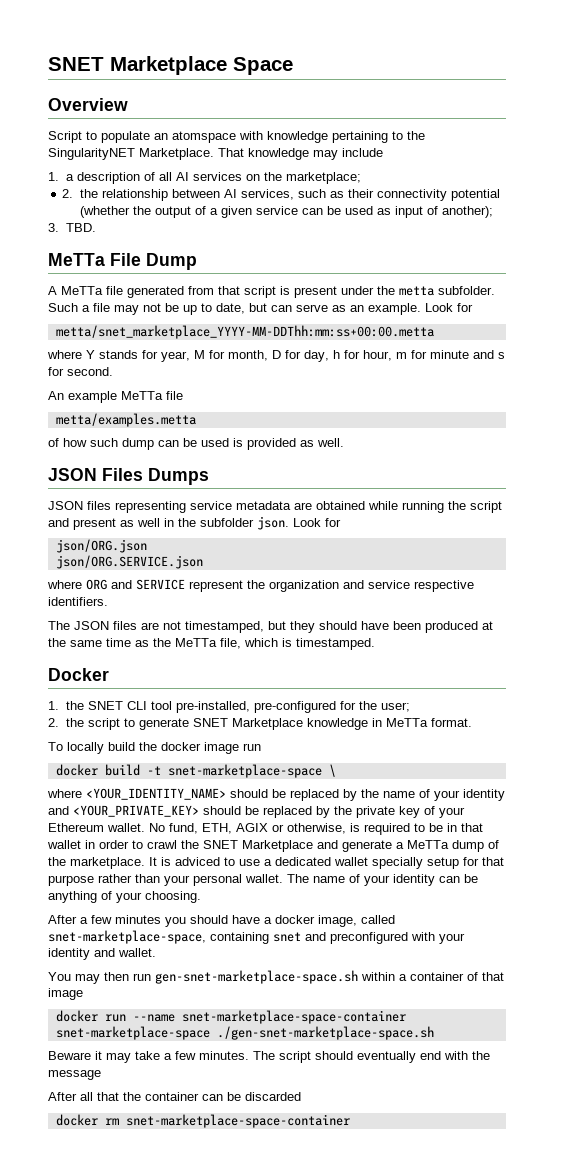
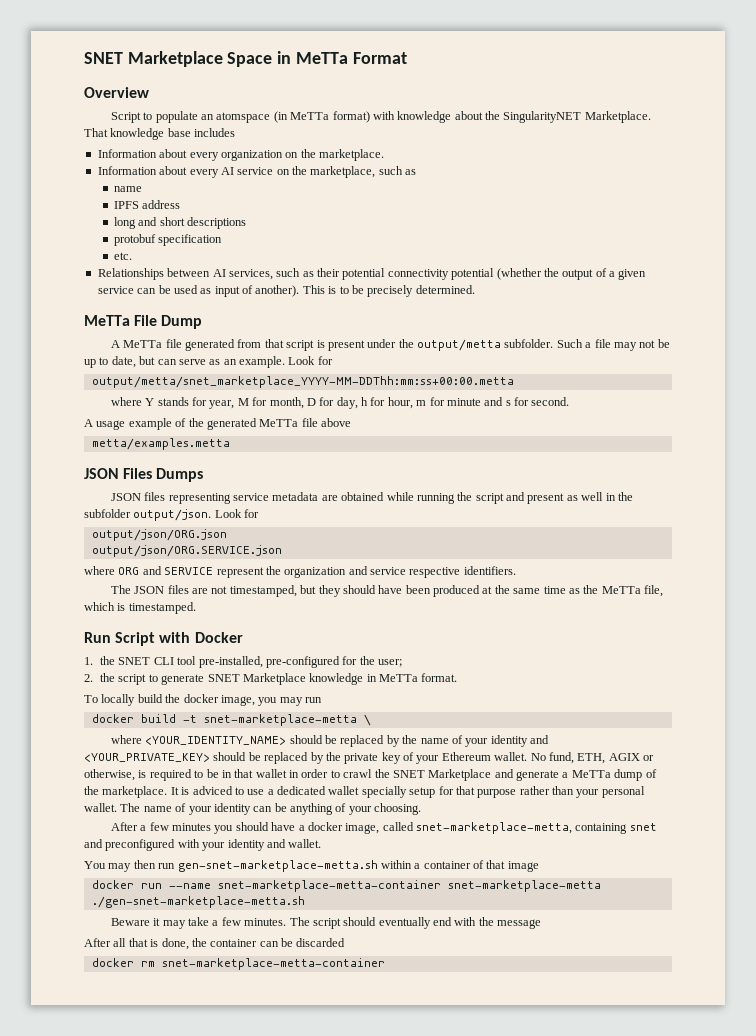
- SNET Marketplace Space
+ SNET Marketplace Space in MeTTa Format
- Script to populate an atomspace with knowledge pertaining to the SingularityNET Marketplace.
+ Script to populate an atomspace (in MeTTa format) with knowledge about the SingularityNET Marketplace.
- That knowledge may include
- 1. a description of all AI services on the marketplace;
- 2. the relationship between AI services, such as their connectivity potential (whether the output of a given service can be used as input of another);
- 3. TBD.
+ That knowledge base includes
+ Information about every organization on the marketplace.
+ Information about every AI service on the marketplace, such as
+ name
+ IPFS address
+ long and short descriptions
+ protobuf specification
+ etc.
+ Relationships between AI services, such as their potential connectivity potential (whether the output of a given service can be used as input of another). This is to be precisely determined.
- A MeTTa file generated from that script is present under the metta subfolder.
+ A MeTTa file generated from that script is present under the output/metta subfolder.
- metta/snet_marketplace_YYYY-MM-DDThh:mm:ss+00:00.metta
+ output/metta/snet_marketplace_YYYY-MM-DDThh:mm:ss+00:00.metta
- An example MeTTa file
+ A usage example of the generated MeTTa file above
- of how such dump can be used is provided as well.
- JSON files representing service metadata are obtained while running the script and present as well in the subfolder json. Look for
- json/ORG.json
- json/ORG.SERVICE.json
+ JSON files representing service metadata are obtained while running the script and present as well in the subfolder output/json. Look for
+ output/json/ORG.json
+ output/json/ORG.SERVICE.json
- Docker
+ Run Script with Docker
- To locally build the docker image run
+ To locally build the docker image, you may run
- docker build -t snet-marketplace-space \
+ docker build -t snet-marketplace-metta \
- After a few minutes you should have a docker image, called snet-marketplace-space, containing snet and preconfigured with your identity and wallet.
+ After a few minutes you should have a docker image, called snet-marketplace-metta, containing snet and preconfigured with your identity and wallet.
- You may then run gen-snet-marketplace-space.sh within a container of that image
+ You may then run gen-snet-marketplace-metta.sh within a container of that image
- docker run --name snet-marketplace-space-container snet-marketplace-space ./gen-snet-marketplace-space.sh
+ docker run --name snet-marketplace-metta-container snet-marketplace-metta ./gen-snet-marketplace-metta.sh
- After all that the container can be discarded
+ After all that is done, the container can be discarded
- docker rm snet-marketplace-space-container
+ docker rm snet-marketplace-metta-container

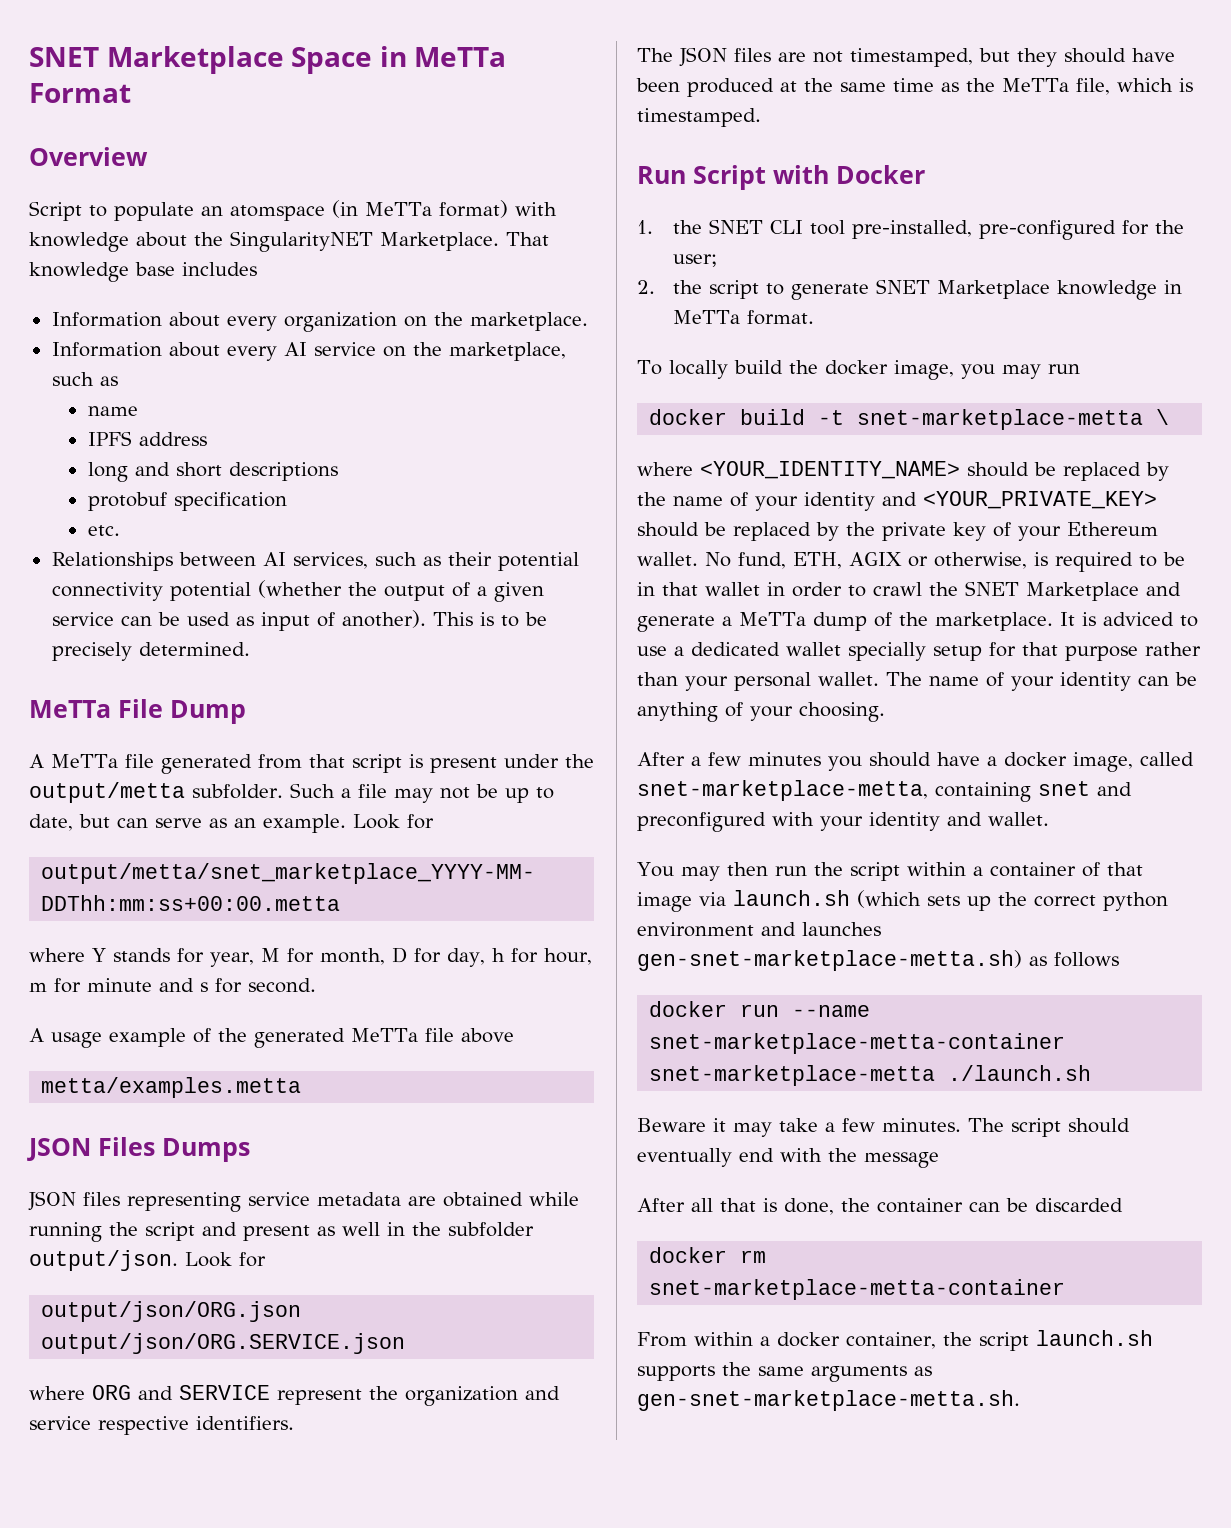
- You may then run gen-snet-marketplace-metta.sh within a container of that image
+ You may then run the script within a container of that image via launch.sh (which sets up the correct python environment and launches gen-snet-marketplace-metta.sh) as follows
- docker run --name snet-marketplace-metta-container snet-marketplace-metta ./gen-snet-marketplace-metta.sh
+ docker run --name snet-marketplace-metta-container snet-marketplace-metta ./launch.sh
+ From within a docker container, the script launch.sh supports the same arguments as gen-snet-marketplace-metta.sh.

